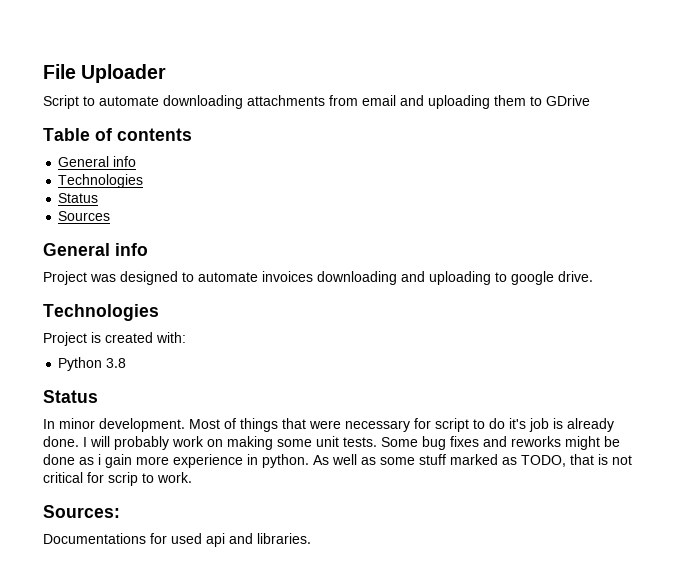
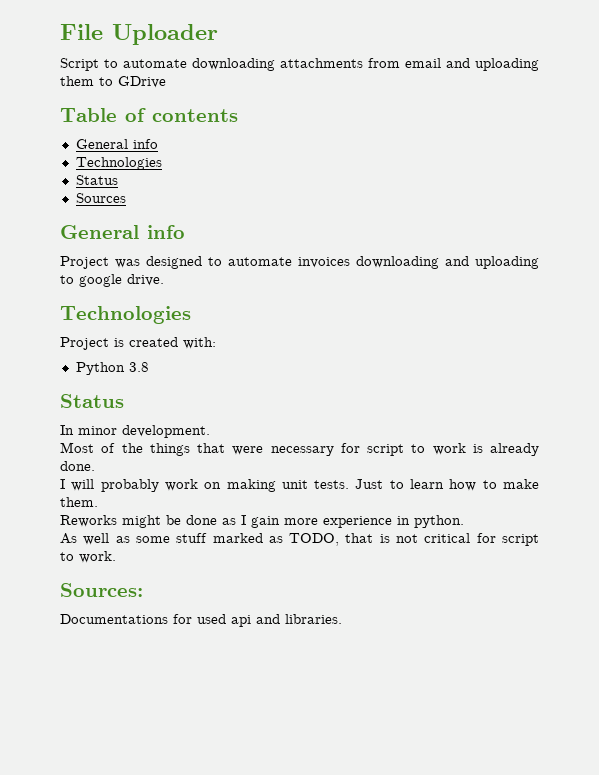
- In minor development. Most of things that were necessary for script to do it's job is already done. I will probably work on making some unit tests.
+ In minor development.
+ Most of the things that were necessary for script to work is already done.
+ I will probably work on making unit tests.
- Some bug fixes and reworks might be done as i gain more experience in python. As well as some stuff marked as TODO, that is not critical for scrip to work.
+ Just to learn how to make them.
+ Reworks might be done as I gain more experience in python.
+ As well as some stuff marked as TODO, that is not critical for script to work.

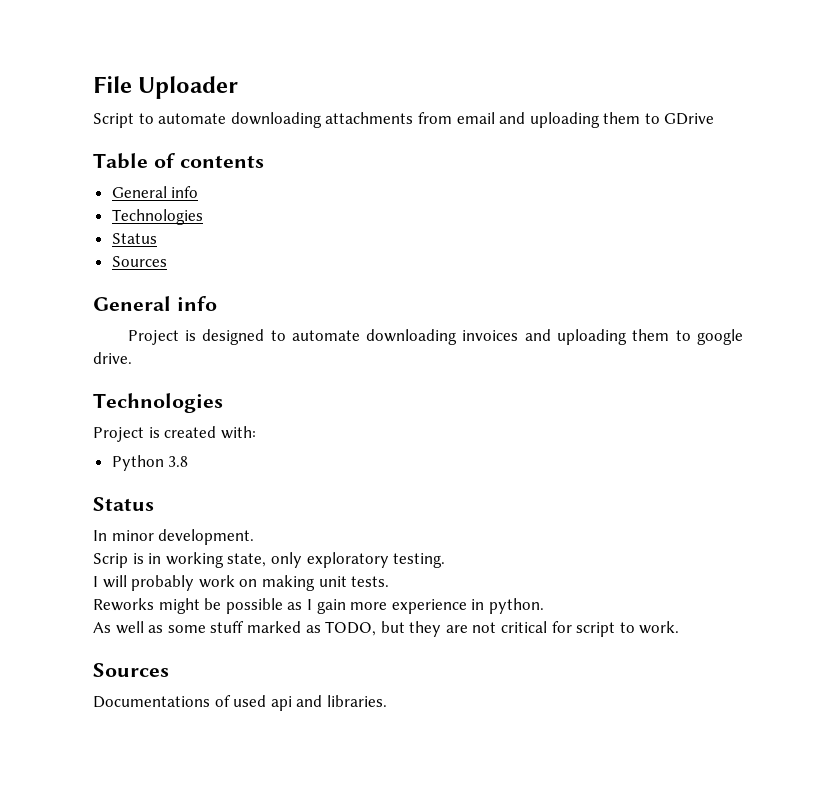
- Project was designed to automate invoices downloading and uploading to google drive.
+ Project is designed to automate downloading invoices and uploading them to google drive.
- Most of the things that were necessary for script to work is already done.
+ Scrip is in working state, only exploratory testing.
- Just to learn how to make them.
- Reworks might be done as I gain more experience in python.
+ Reworks might be possible as I gain more experience in python.
- As well as some stuff marked as TODO, that is not critical for script to work.
- Sources:
+ As well as some stuff marked as TODO, but they are not critical for script to work.
+ Sources
- Documentations for used api and libraries.
+ Documentations of used api and libraries.

